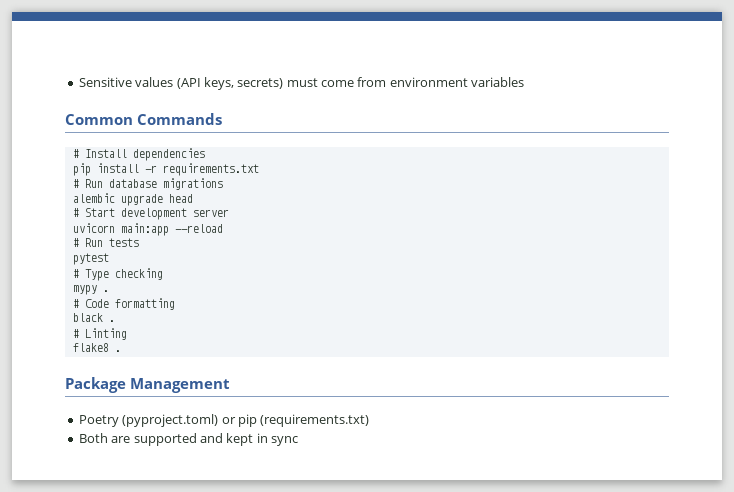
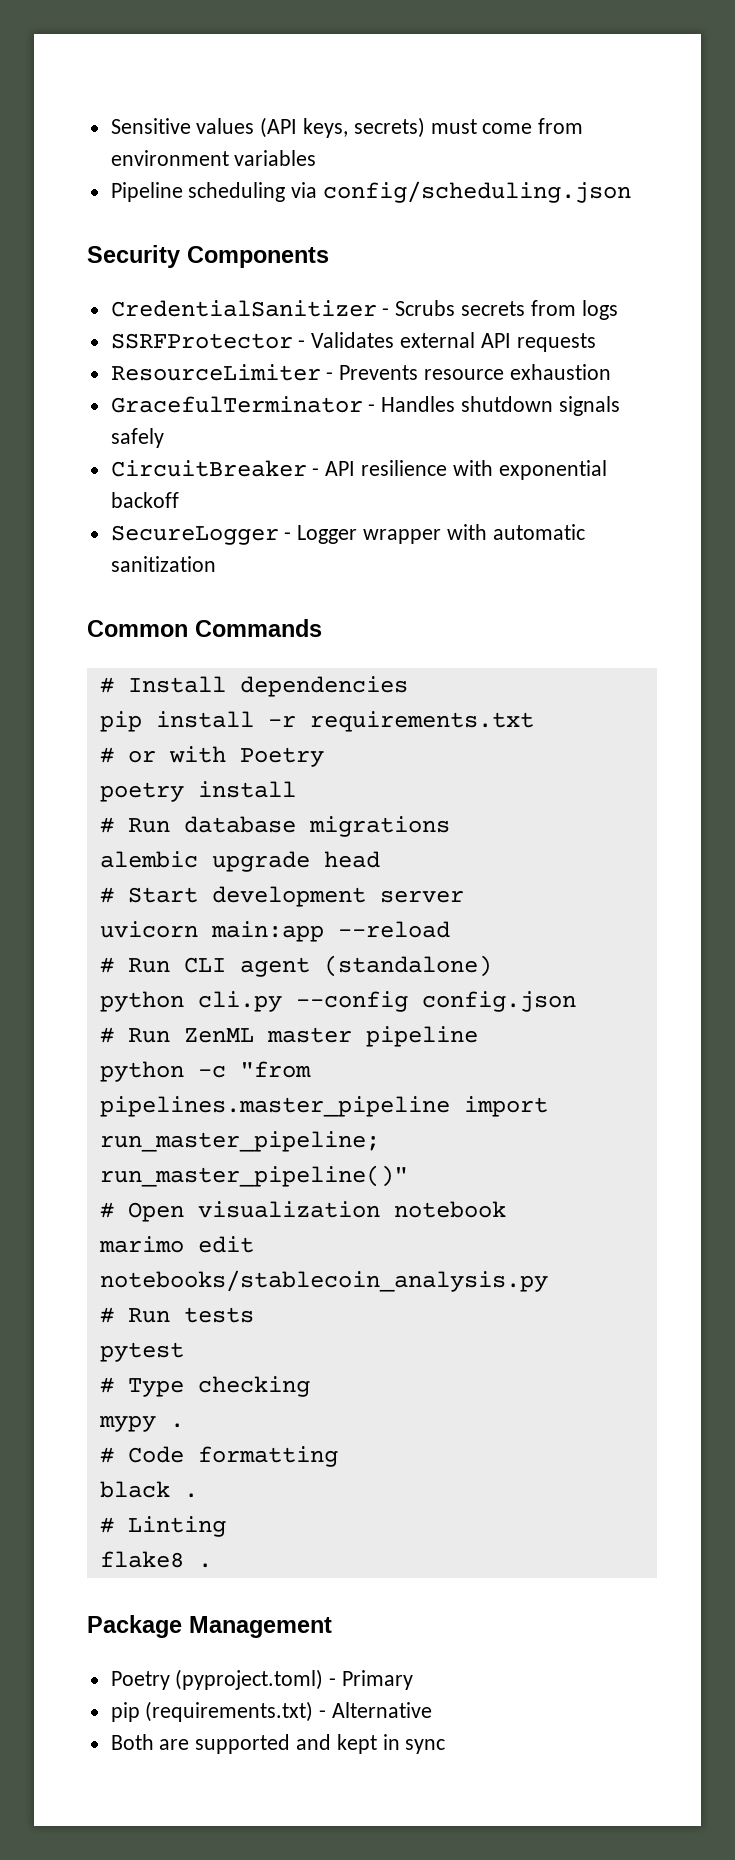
+ Pipeline scheduling via config/scheduling.json
+ Security Components
+ CredentialSanitizer - Scrubs secrets from logs
+ SSRFProtector - Validates external API requests
+ ResourceLimiter - Prevents resource exhaustion
+ GracefulTerminator - Handles shutdown signals safely
+ CircuitBreaker - API resilience with exponential backoff
+ SecureLogger - Logger wrapper with automatic sanitization
+ # or with Poetry
+ poetry install
+ # Run CLI agent (standalone)
+ python cli.py --config config.json
+ # Run ZenML master pipeline
+ python -c "from pipelines.master_pipeline import run_master_pipeline; run_master_pipeline()"
+ # Open visualization notebook
+ marimo edit notebooks/stablecoin_analysis.py
- Poetry (pyproject.toml) or pip (requirements.txt)
+ Poetry (pyproject.toml) - Primary
+ pip (requirements.txt) - Alternative

